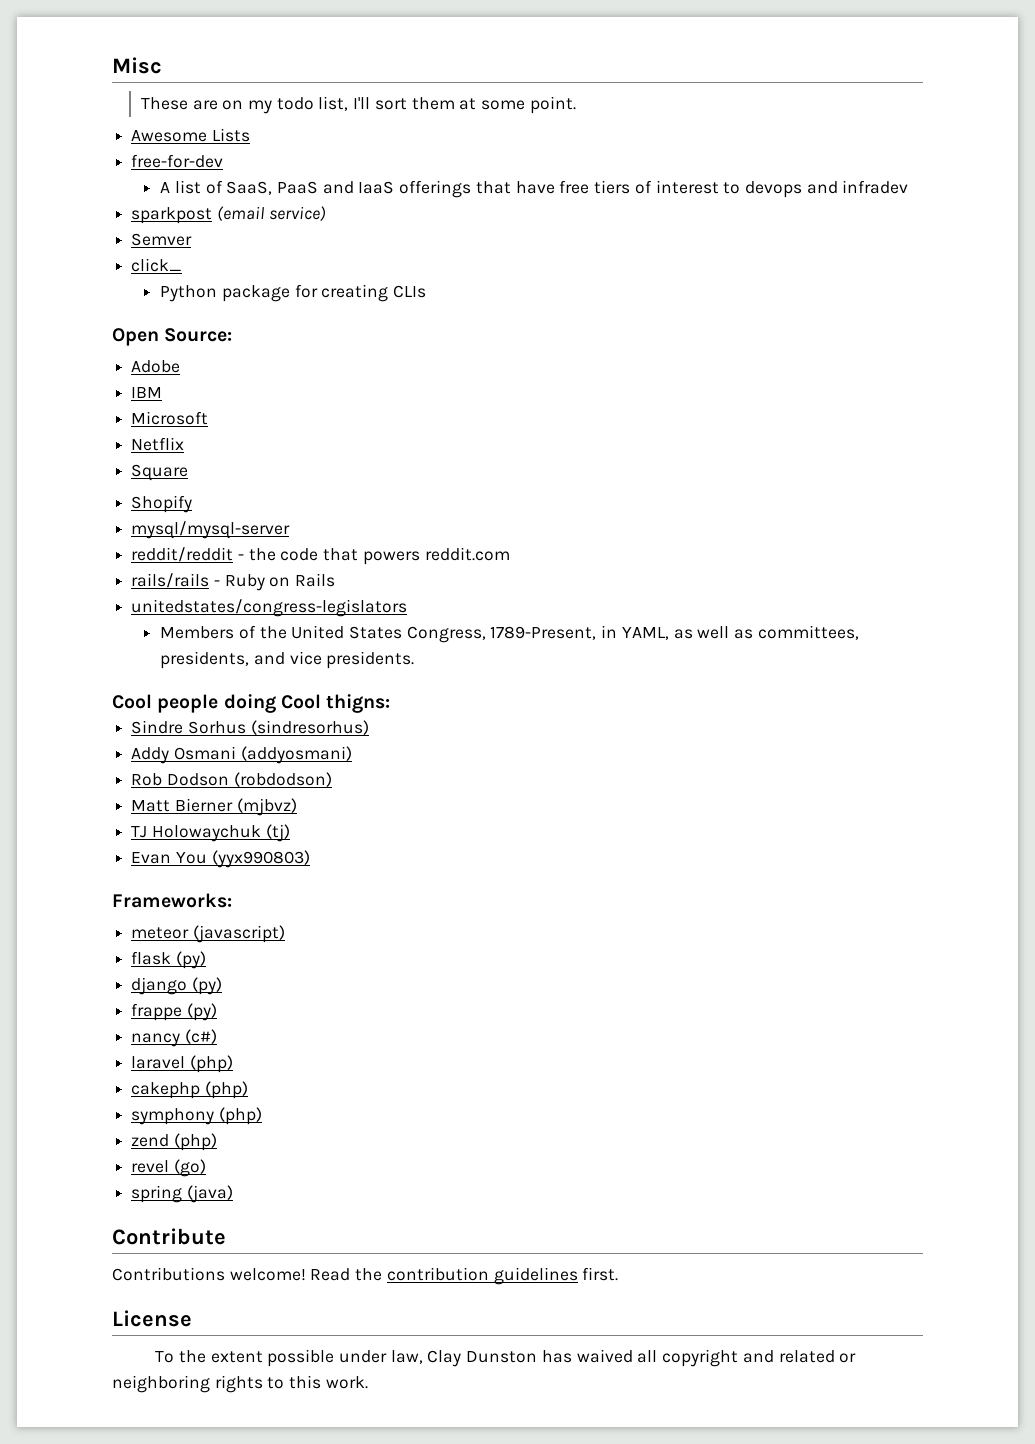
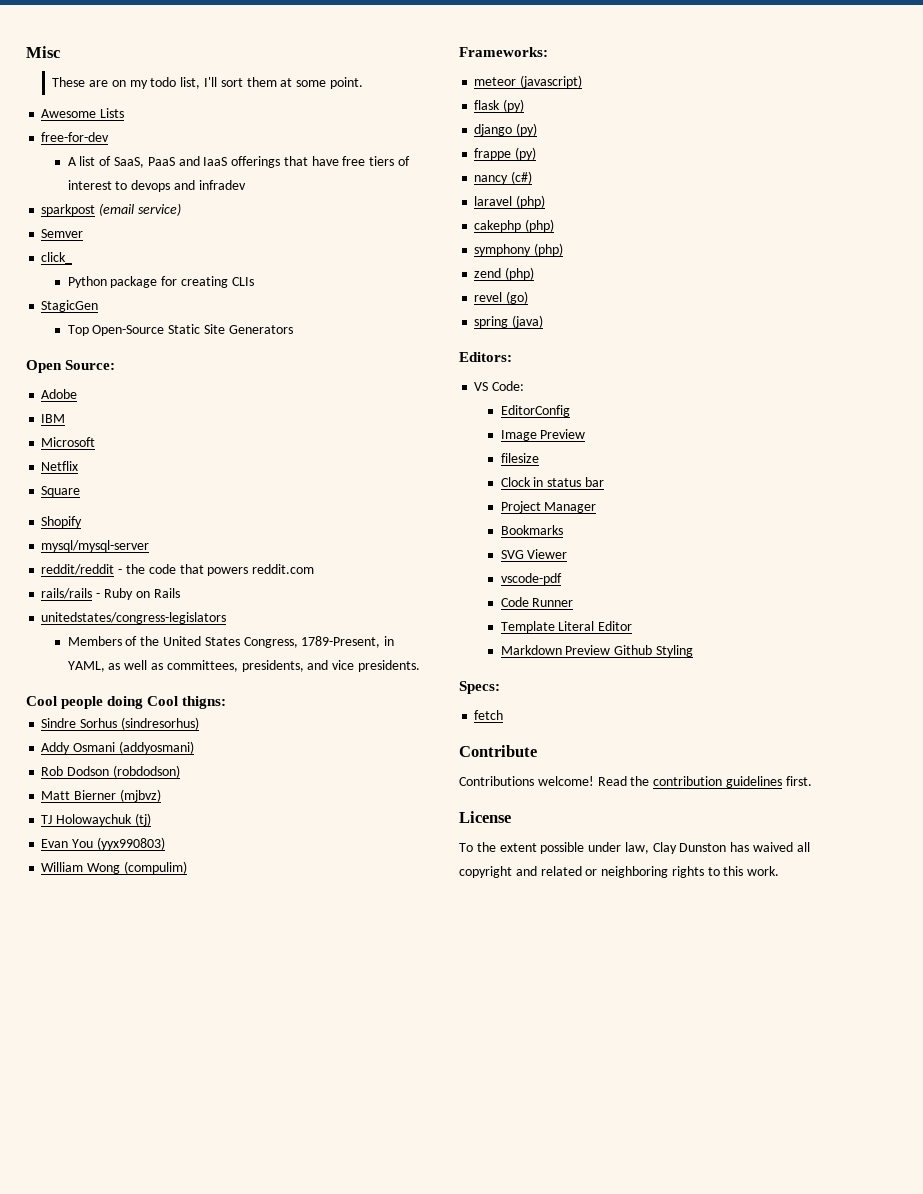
+ StagicGen
+ Top Open-Source Static Site Generators
+ William Wong (compulim)
+ Editors:
+ VS Code:
+ EditorConfig
+ Image Preview
+ filesize
+ Clock in status bar
+ Project Manager
+ Bookmarks
+ SVG Viewer
+ vscode-pdf
+ Code Runner
+ Template Literal Editor
+ Markdown Preview Github Styling
+ Specs:
+ fetch

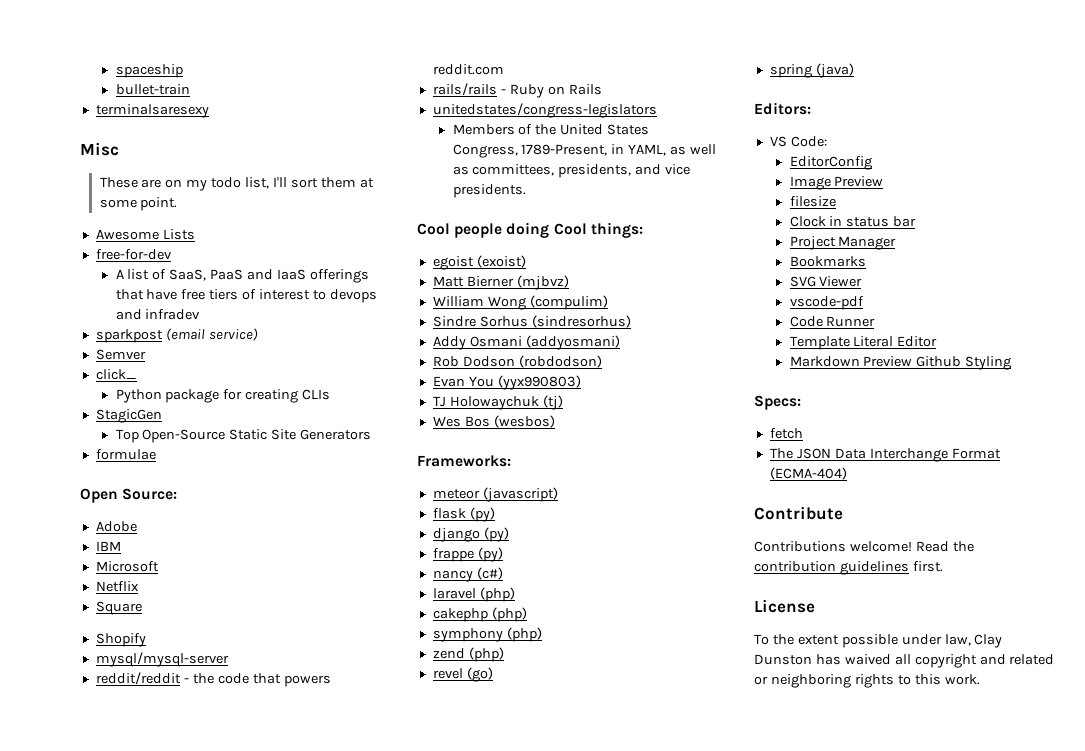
+ spaceship
+ bullet-train
+ terminalsaresexy
+ formulae
- Cool people doing Cool thigns:
+ Cool people doing Cool things:
+ egoist (exoist)
+ Matt Bierner (mjbvz)
+ William Wong (compulim)
- Matt Bierner (mjbvz)
+ Evan You (yyx990803)
- Evan You (yyx990803)
- William Wong (compulim)
+ Wes Bos (wesbos)
+ The JSON Data Interchange Format (ECMA-404)

